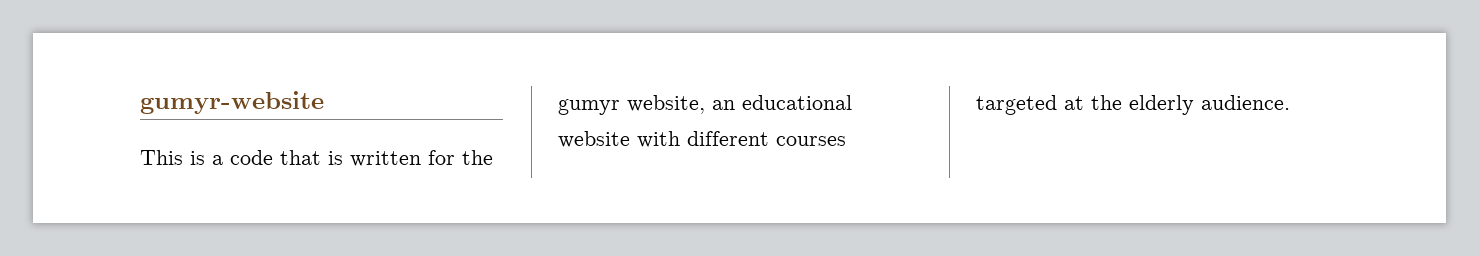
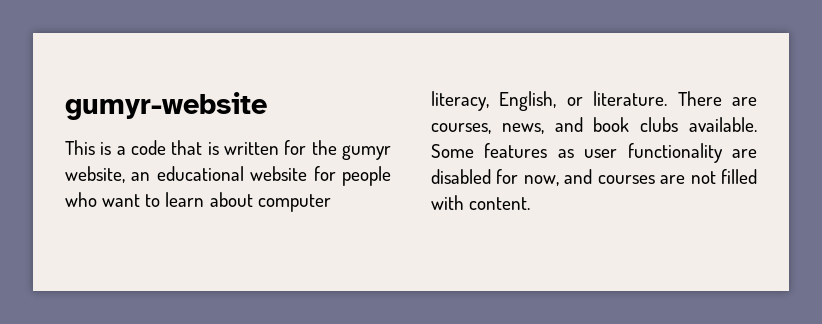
- This is a code that is written for the gumyr website, an educational website with different courses targeted at the elderly audience.
+ This is a code that is written for the gumyr website, an educational website for people who want to learn about computer literacy, English, or literature. There are courses, news, and book clubs available. Some features as user functionality are disabled for now, and courses are not filled with content.

